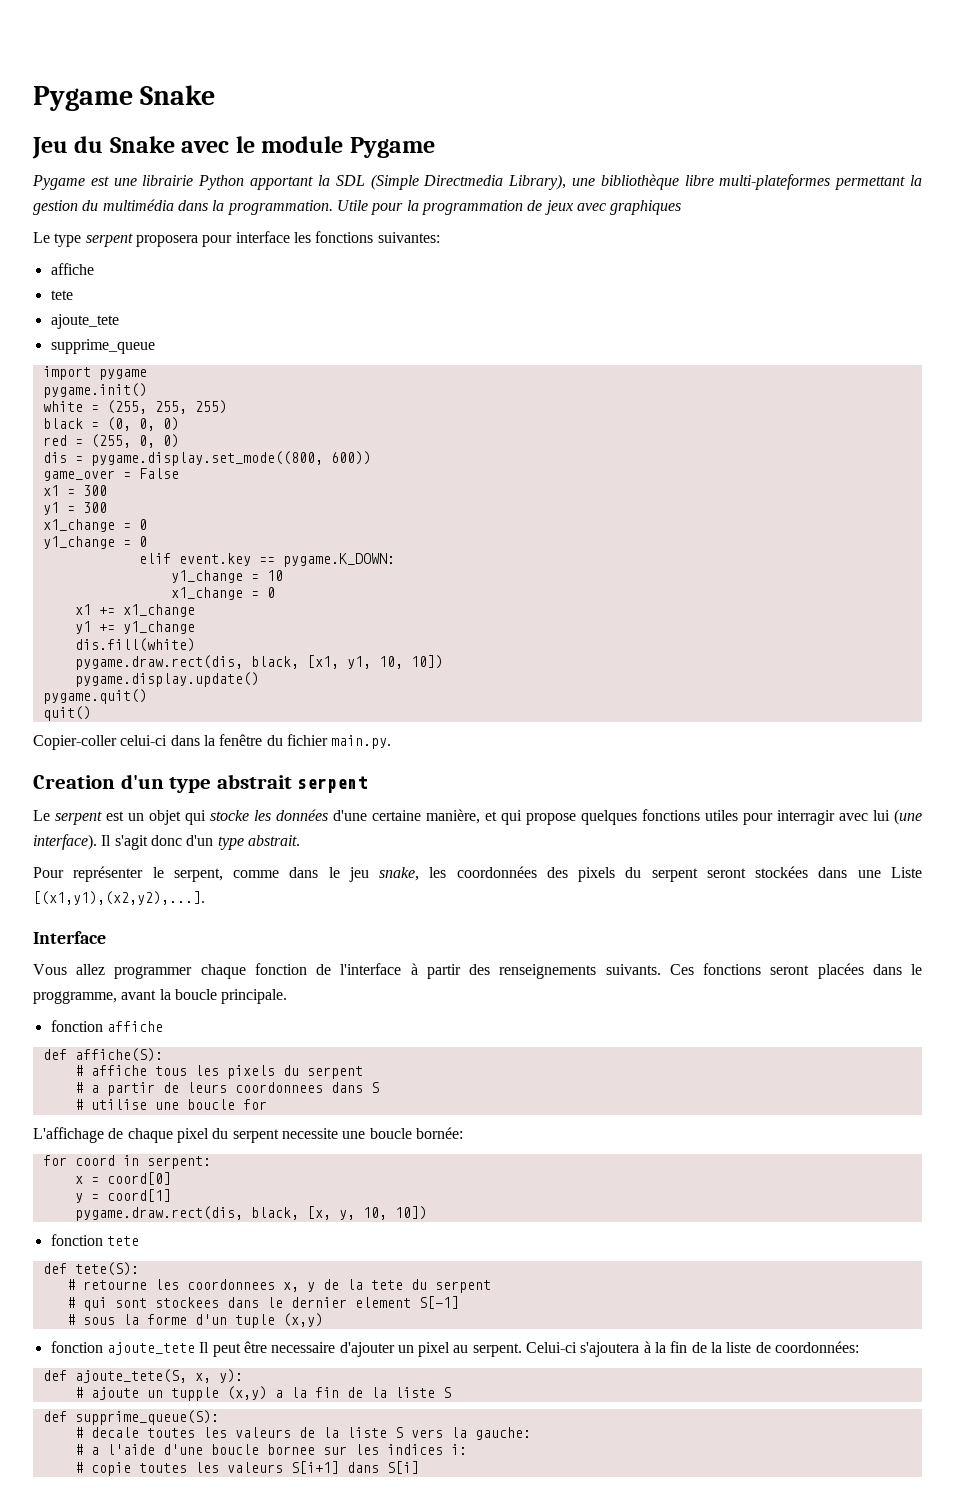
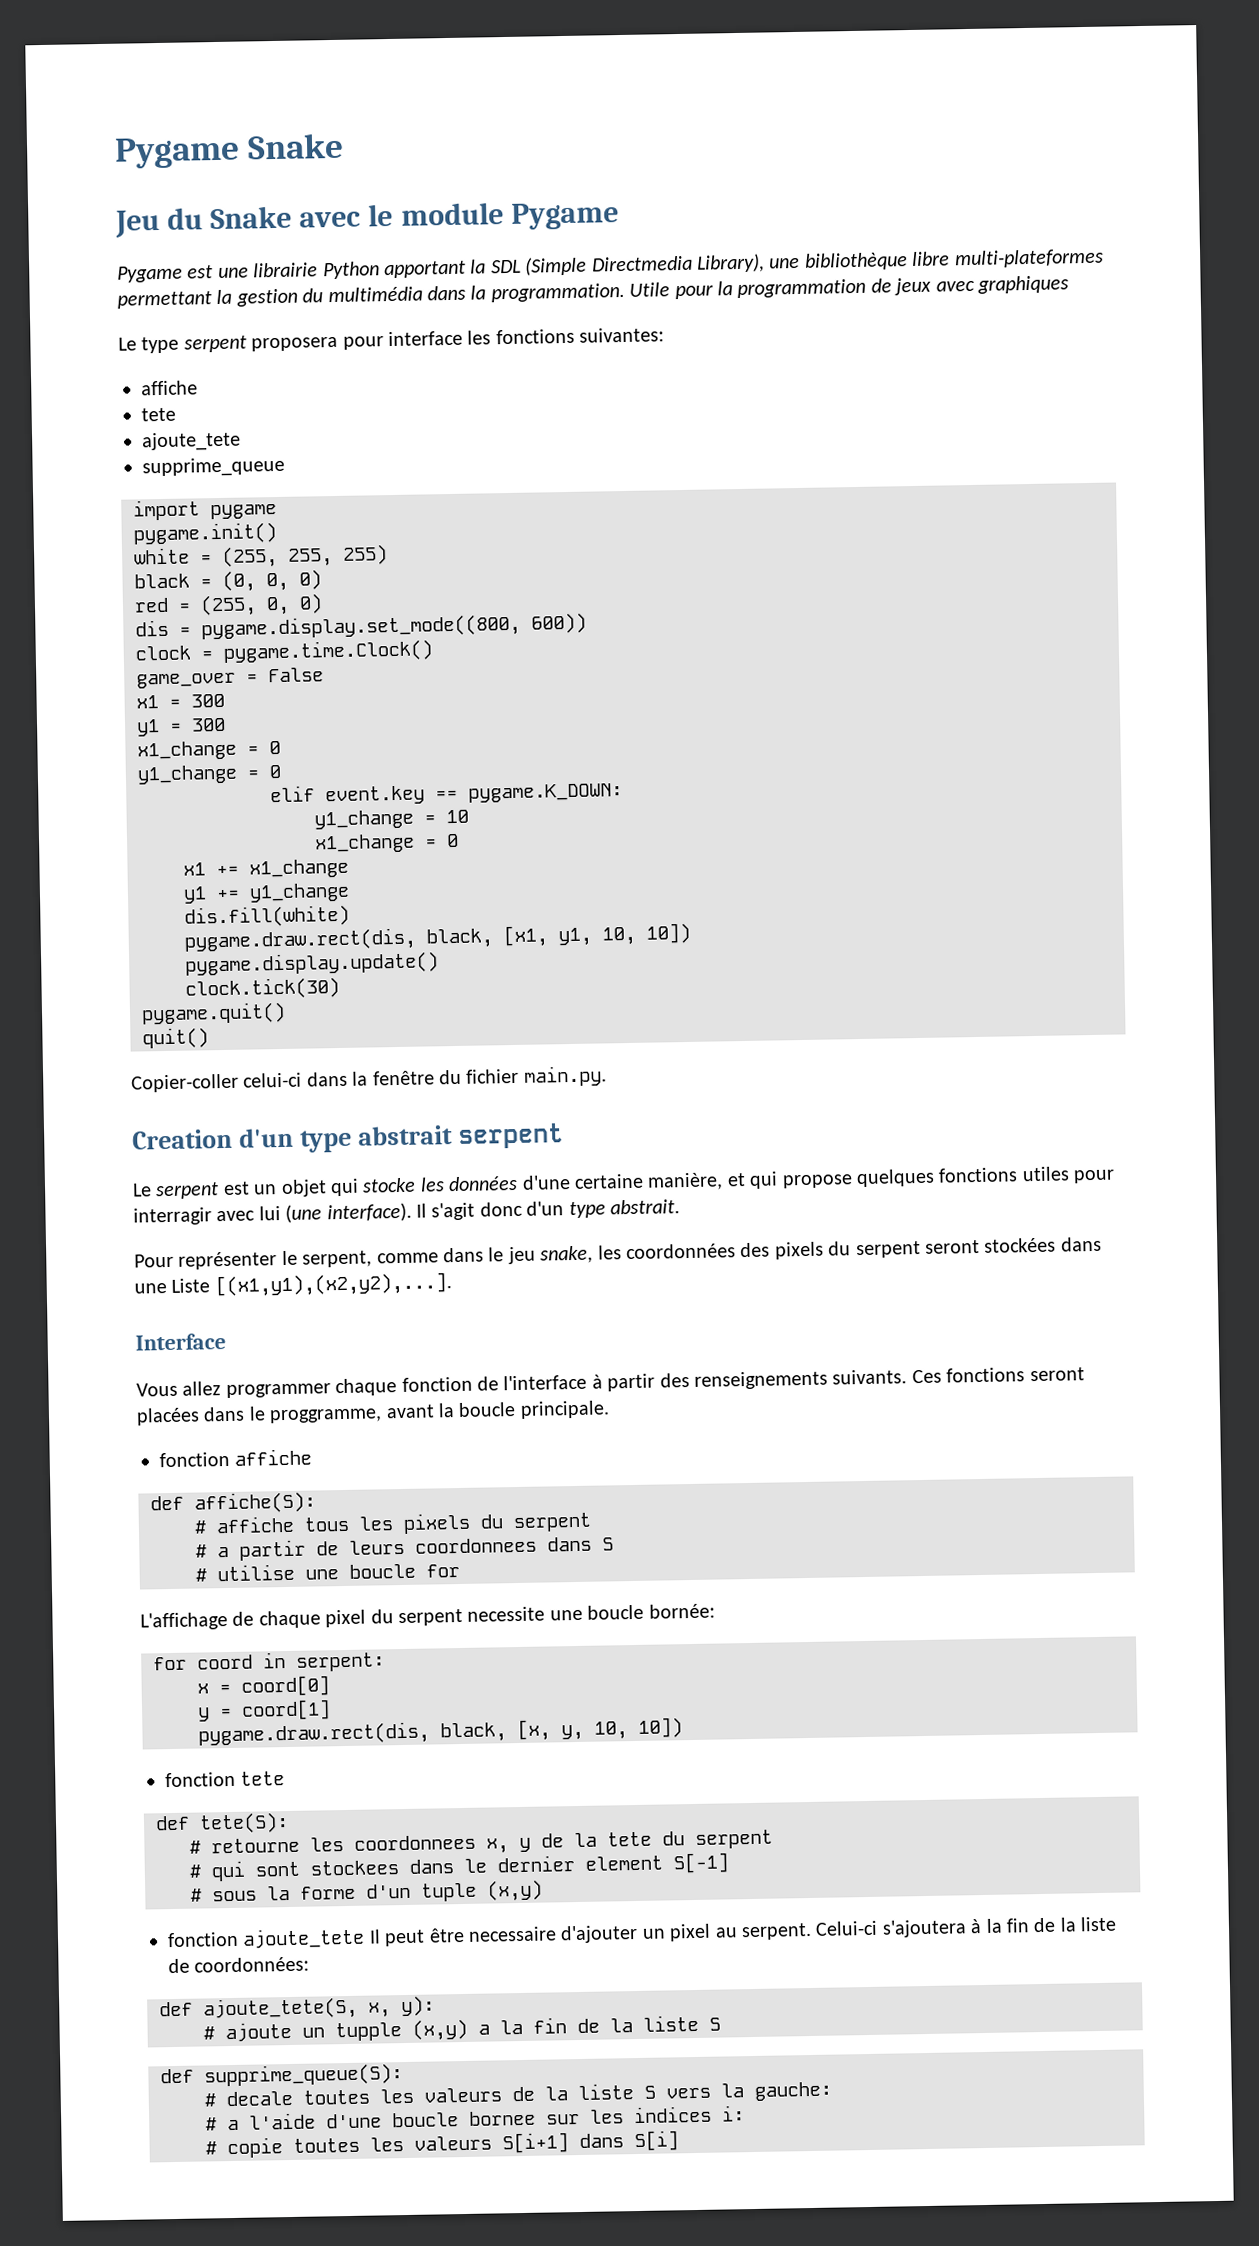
+ clock = pygame.time.Clock()
+ clock.tick(30)

